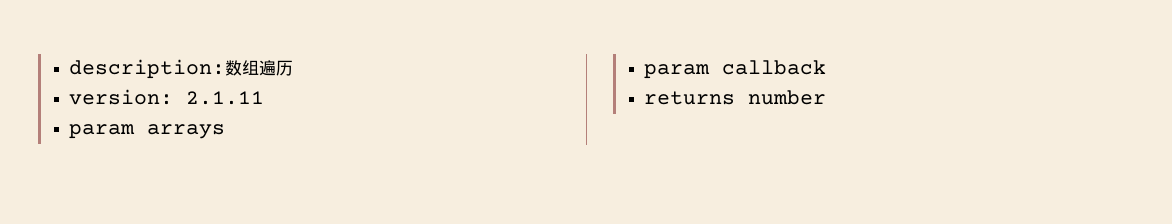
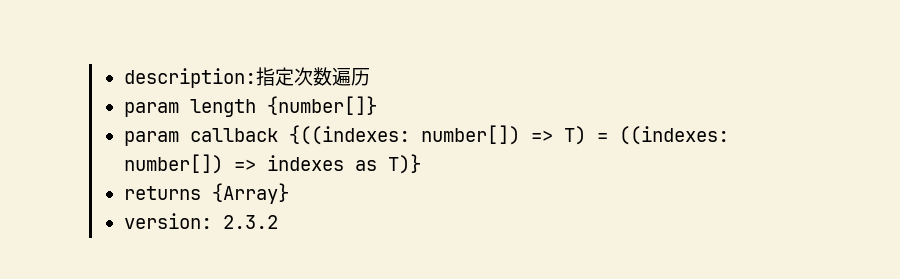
- description:数组遍历
+ description:指定次数遍历
- version: 2.1.11
- param arrays
+ param length {number[]}
- param callback
- returns number
+ param callback {((indexes: number[]) => T) = ((indexes: number[]) => indexes as T)}
+ returns {Array}
+ version: 2.3.2

